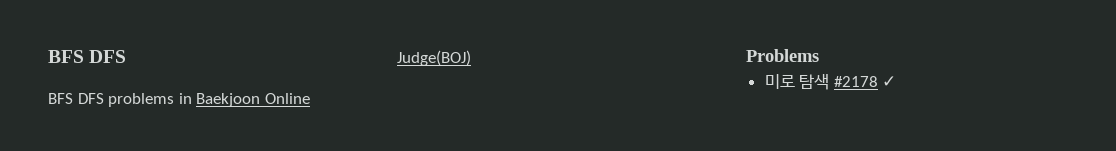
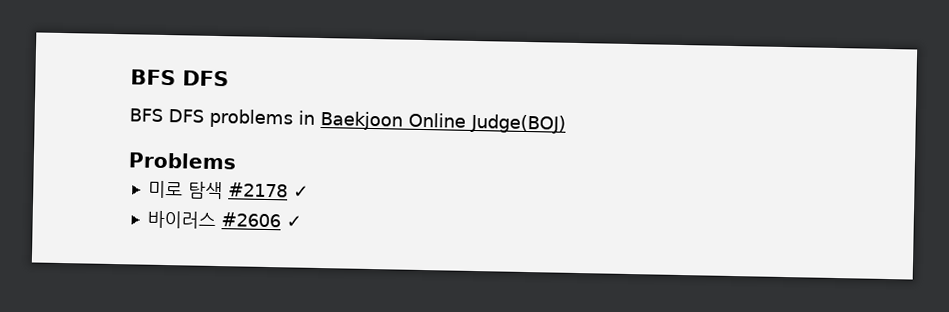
+ 바이러스 #2606 ✓

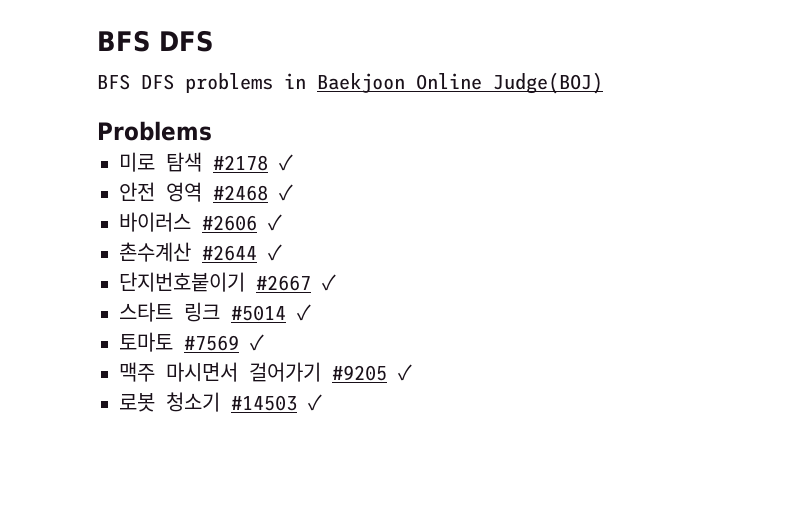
+ 안전 영역 #2468 ✓
+ 촌수계산 #2644 ✓
+ 단지번호붙이기 #2667 ✓
+ 스타트 링크 #5014 ✓
+ 토마토 #7569 ✓
+ 맥주 마시면서 걸어가기 #9205 ✓
+ 로봇 청소기 #14503 ✓

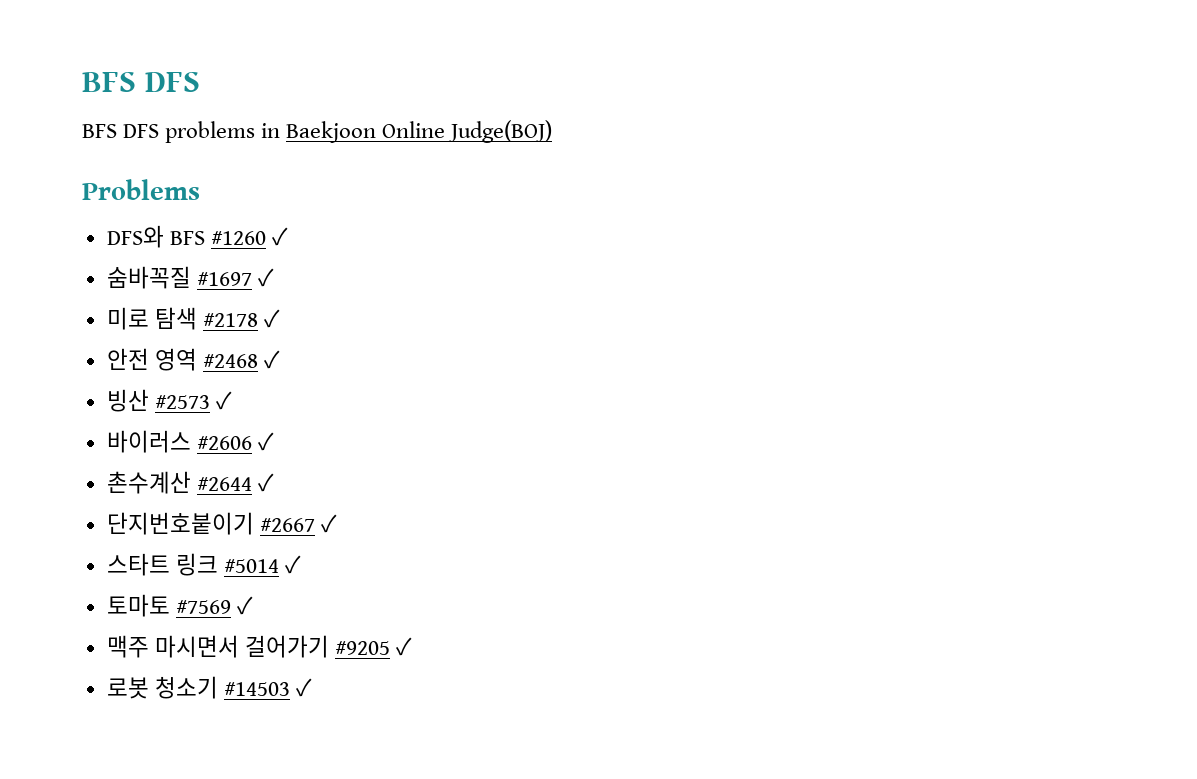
+ DFS와 BFS #1260 ✓
+ 숨바꼭질 #1697 ✓
+ 빙산 #2573 ✓

